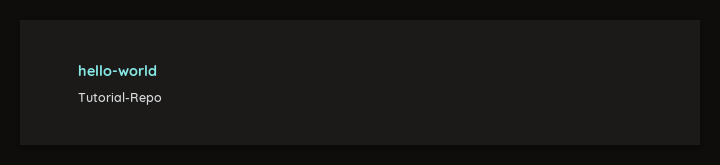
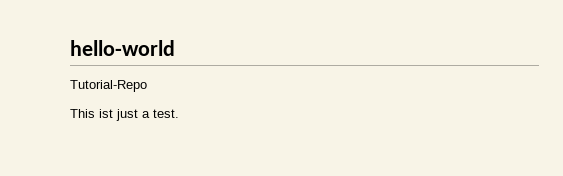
+ This ist just a test.

